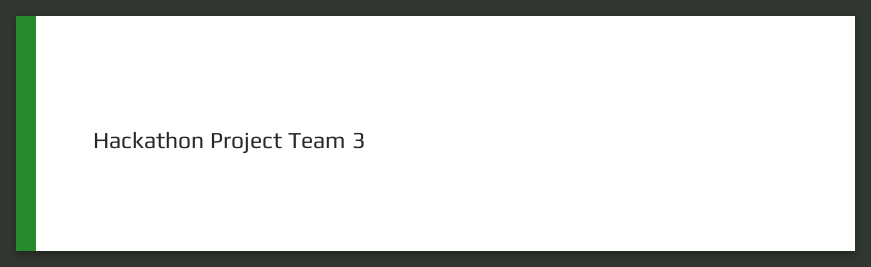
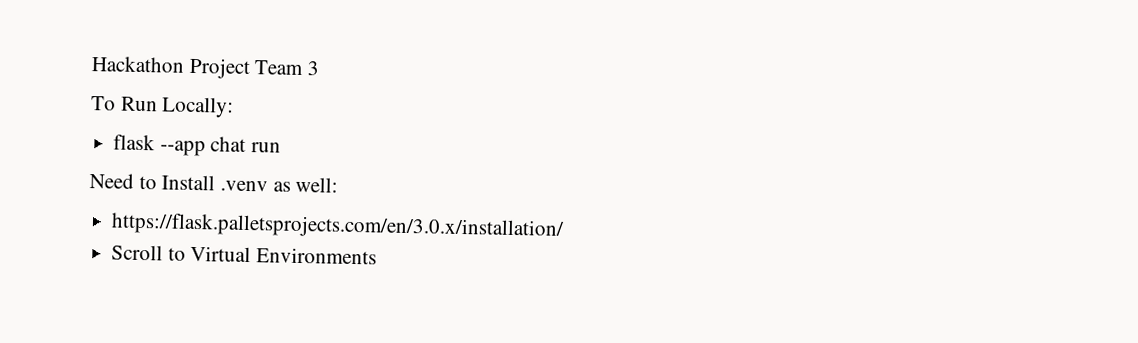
+ To Run Locally:
+ flask --app chat run
+ Need to Install .venv as well:
+ https://flask.palletsprojects.com/en/3.0.x/installation/
+ Scroll to Virtual Environments

